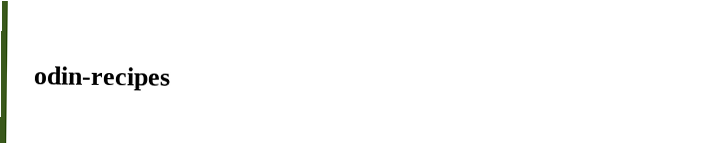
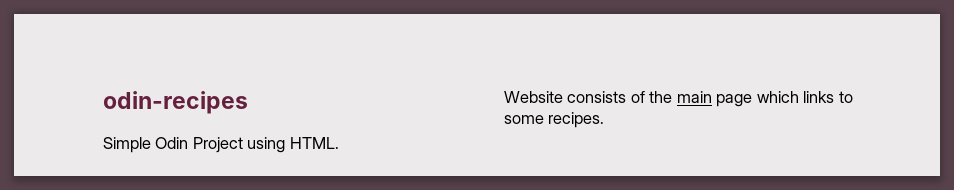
+ Simple Odin Project using HTML.
+ Website consists of the main page which links to some recipes.

